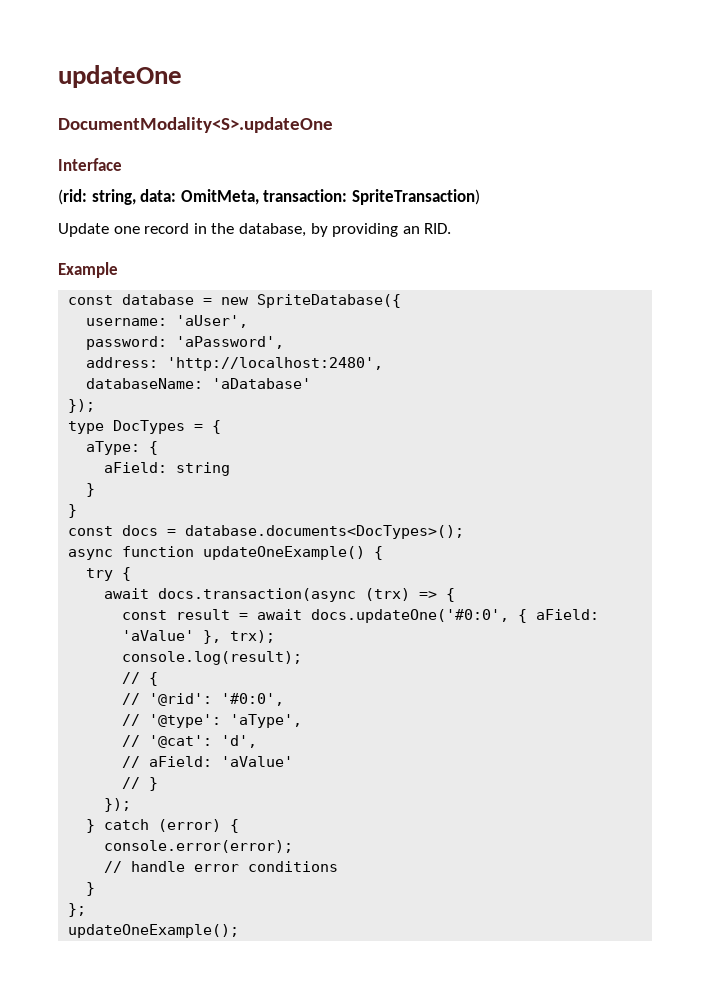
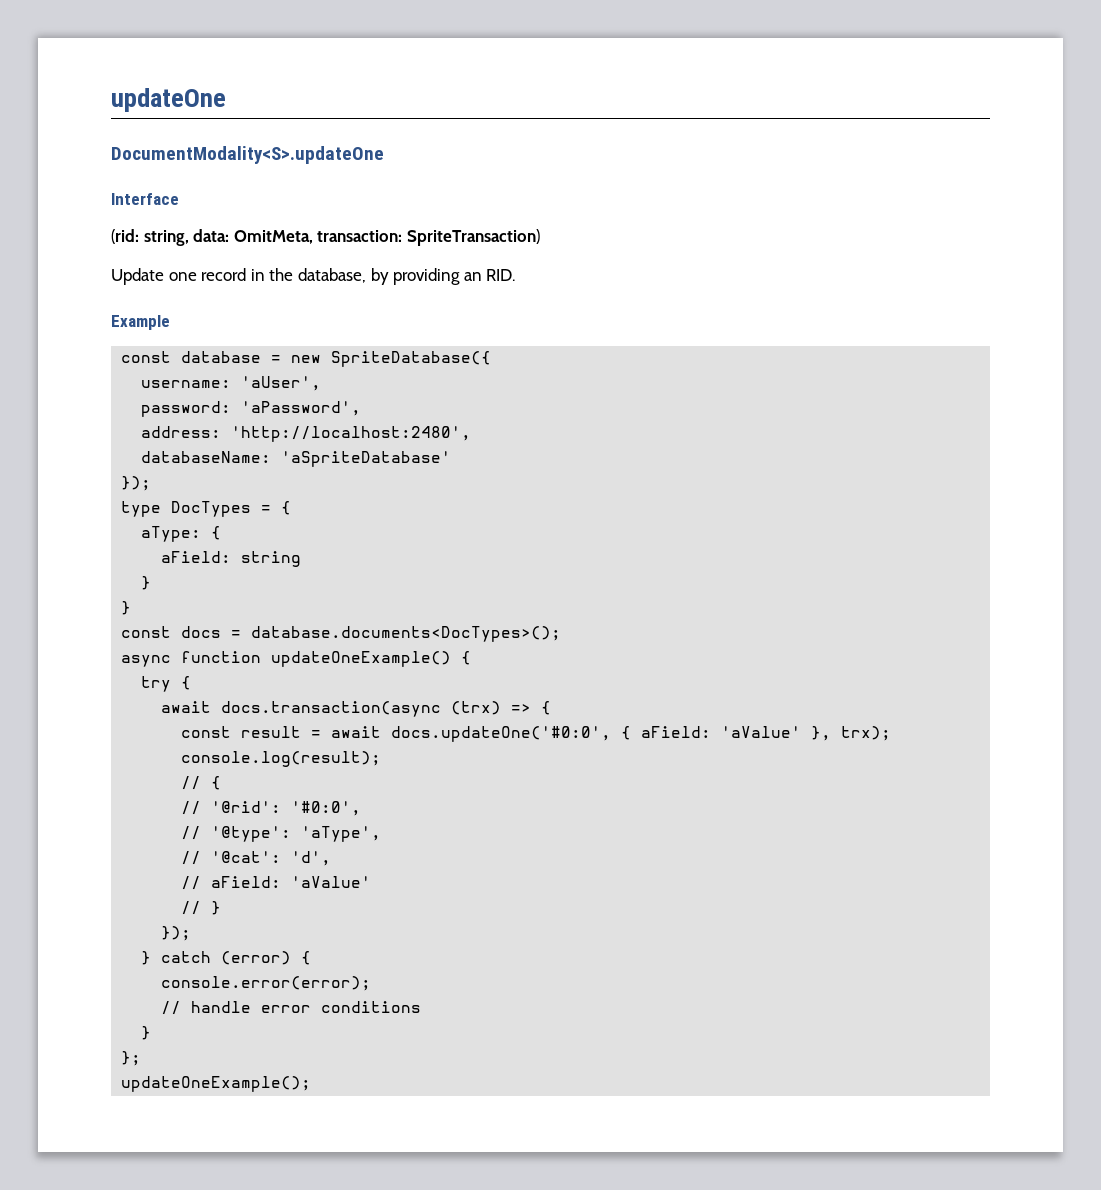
- databaseName: 'aDatabase'
+ databaseName: 'aSpriteDatabase'

